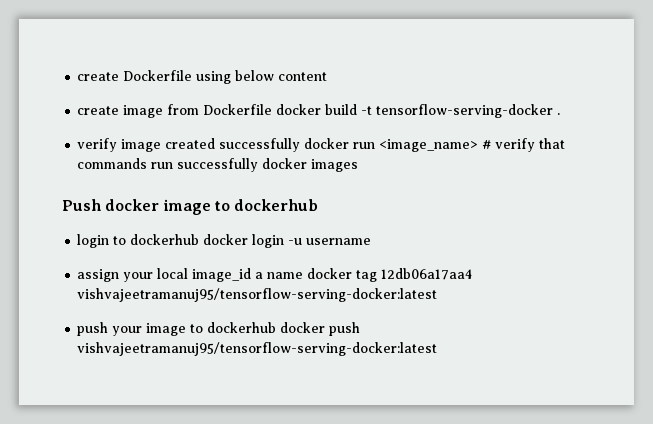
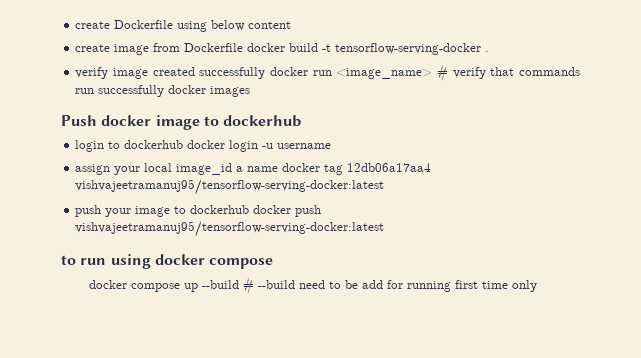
+ to run using docker compose
+ docker compose up --build # --build need to be add for running first time only

